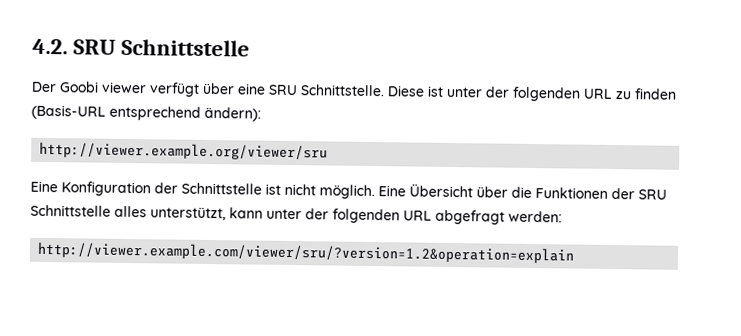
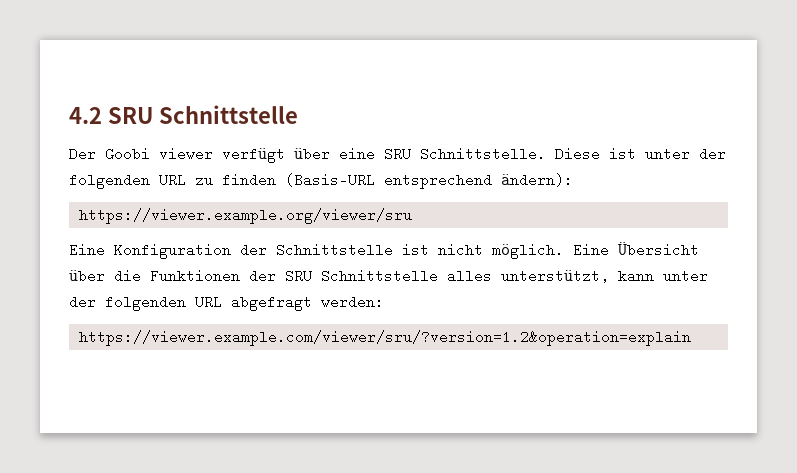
- 4.2. SRU Schnittstelle
+ 4.2 SRU Schnittstelle
- http://viewer.example.org/viewer/sru
+ https://viewer.example.org/viewer/sru
- http://viewer.example.com/viewer/sru/?version=1.2&operation=explain
+ https://viewer.example.com/viewer/sru/?version=1.2&operation=explain

